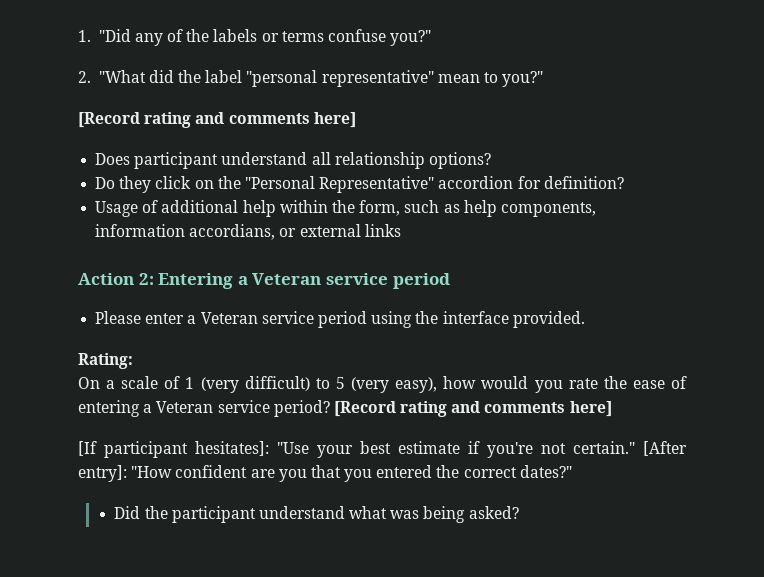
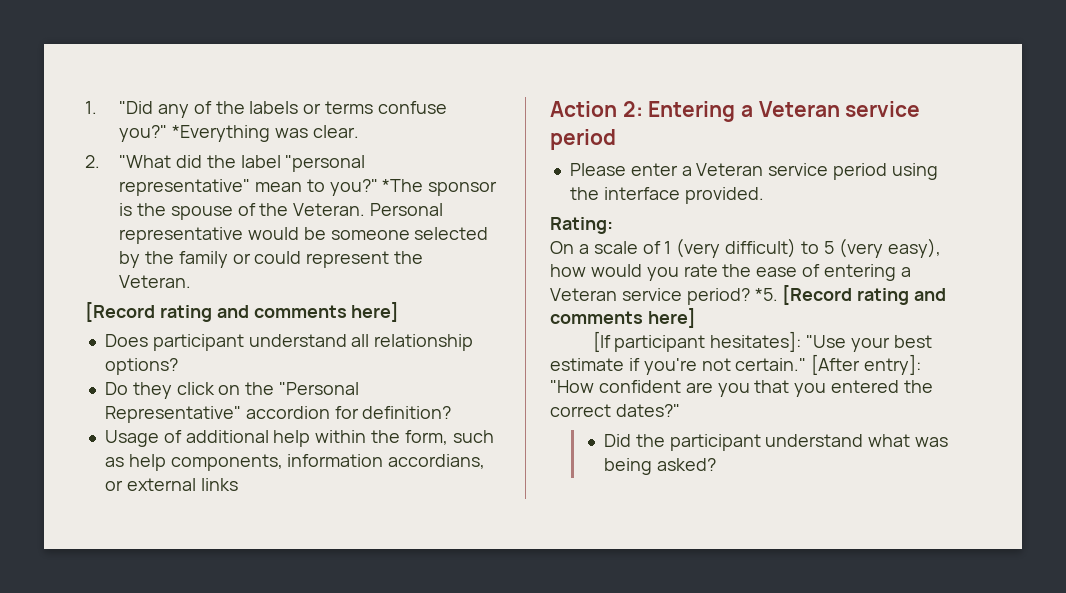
+ *Everything was clear.
+ *The sponsor is the spouse of the Veteran. Personal representative would be someone selected by the family or could represent the Veteran.
+ *5.

